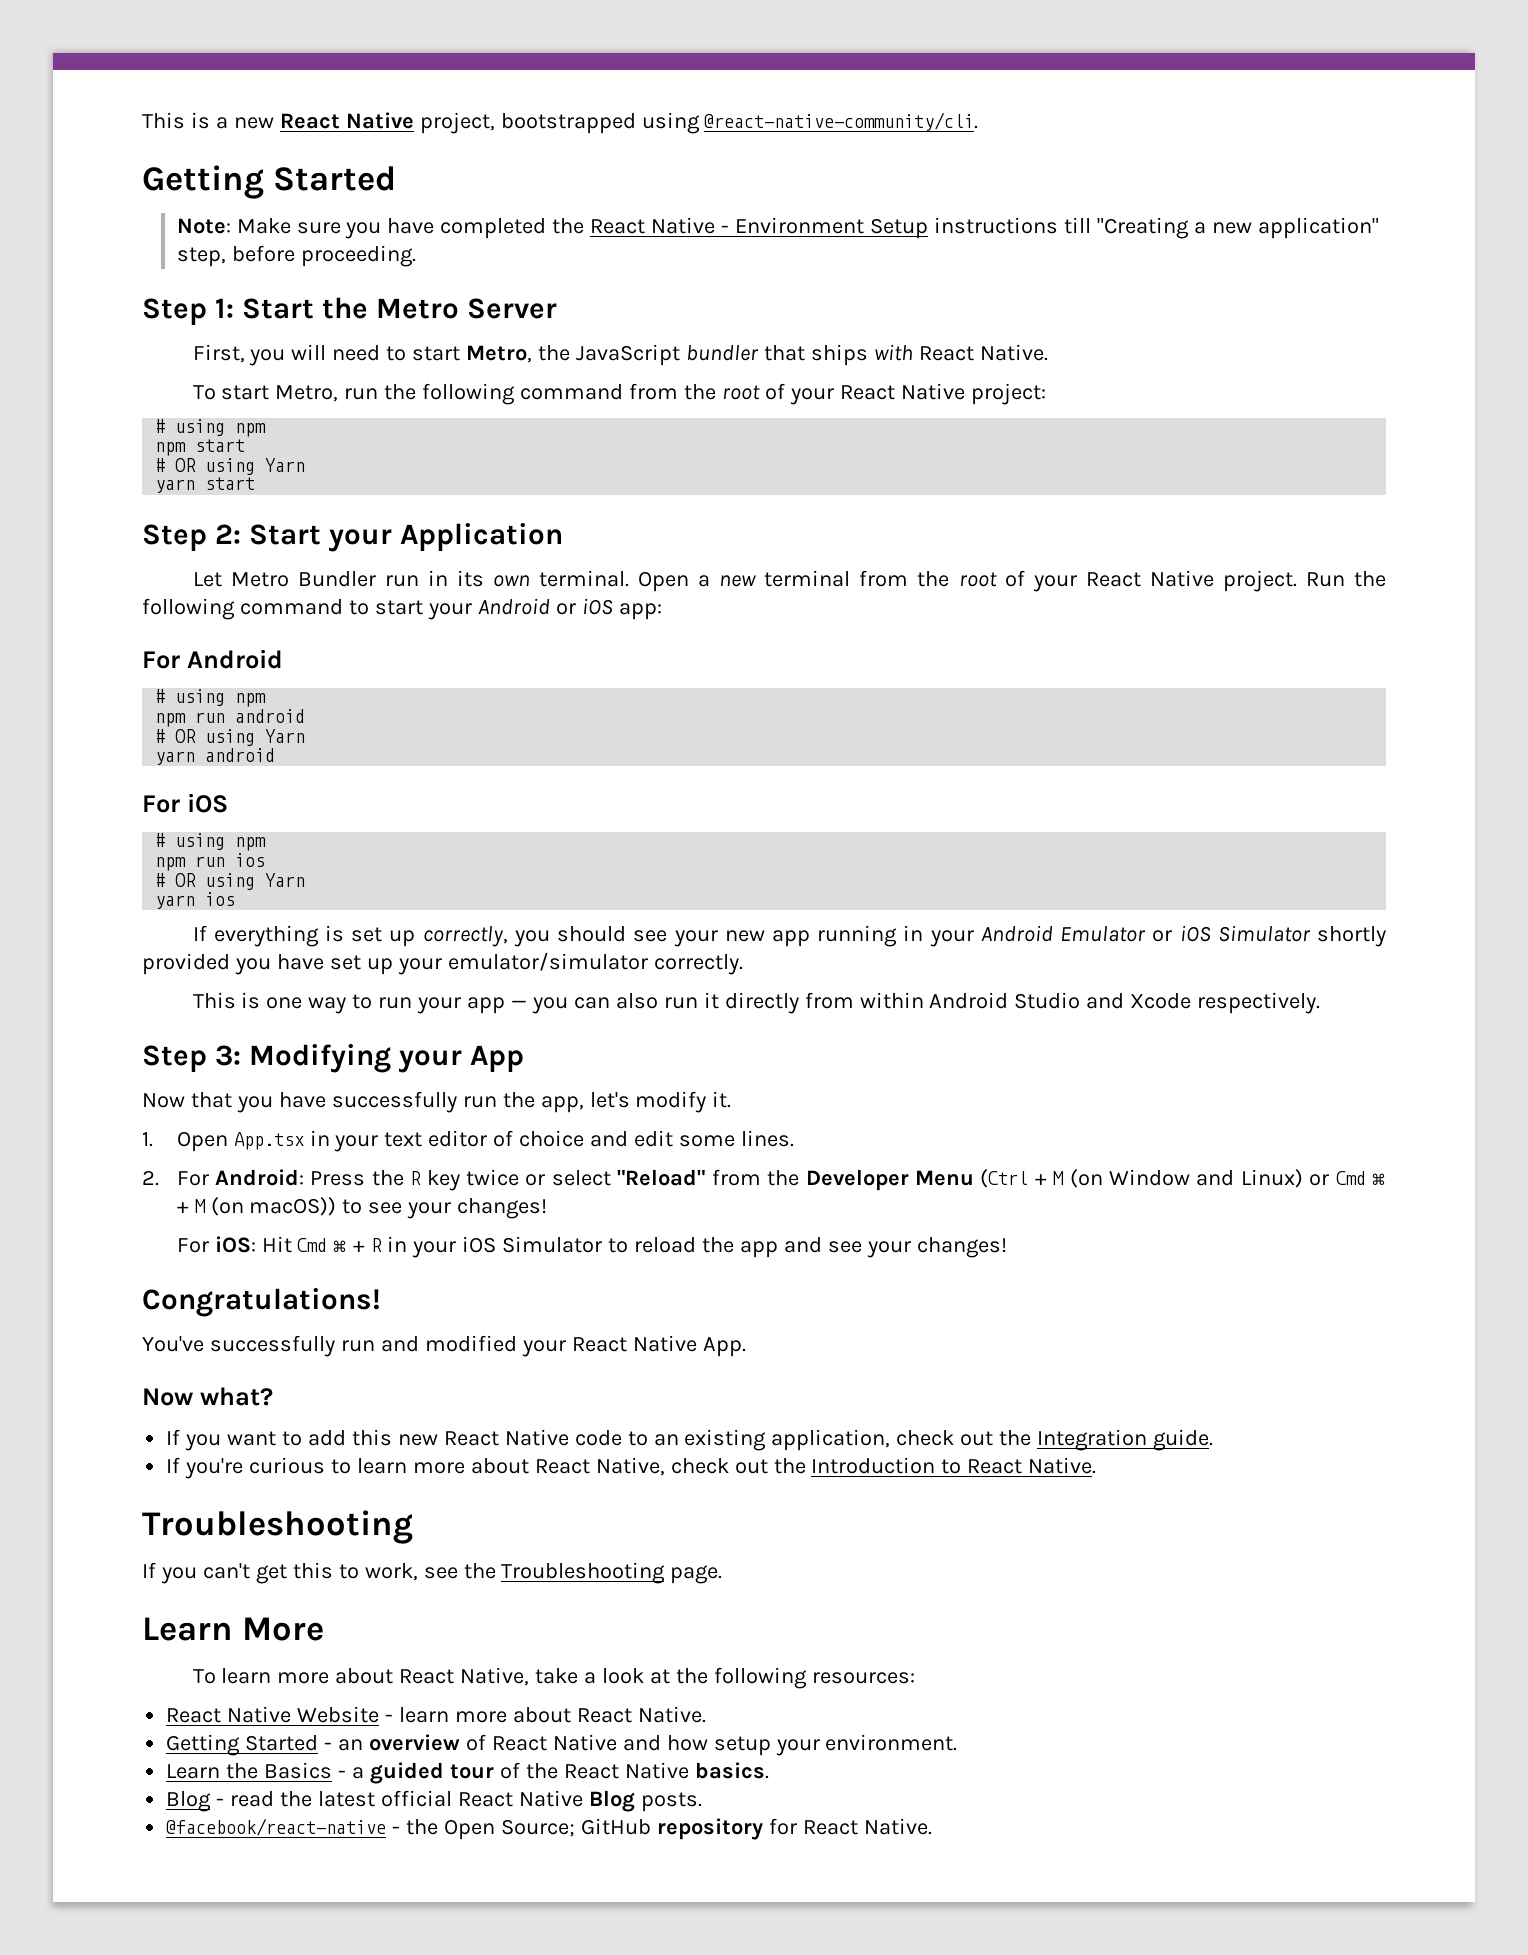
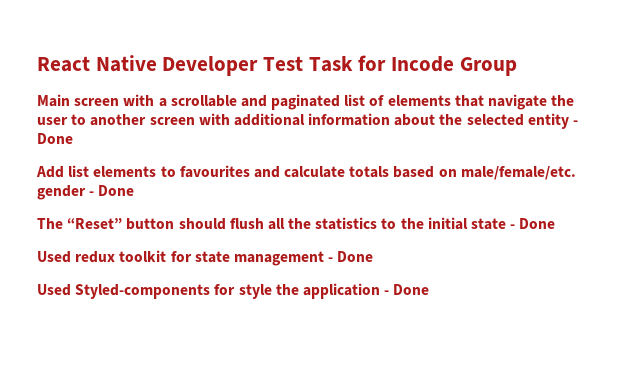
- This is a new React Native project, bootstrapped using @react-native-community/cli.
- Getting Started
- Note: Make sure you have completed the React Native - Environment Setup instructions till "Creating a new application" step, before proceeding.
- Step 1: Start the Metro Server
- First, you will need to start Metro, the JavaScript bundler that ships with React Native.
- To start Metro, run the following command from the root of your React Native project:
- # using npm
- npm start
- # OR using Yarn
- yarn start
- Step 2: Start your Application
- Let Metro Bundler run in its own terminal. Open a new terminal from the root of your React Native project. Run the following command to start your Android or iOS app:
- For Android
- # using npm
- npm run android
- # OR using Yarn
- yarn android
- For iOS
- # using npm
- npm run ios
- # OR using Yarn
- yarn ios
- If everything is set up correctly, you should see your new app running in your Android Emulator or iOS Simulator shortly provided you have set up your emulator/simulator correctly.
- This is one way to run your app — you can also run it directly from within Android Studio and Xcode respectively.
- Step 3: Modifying your App
- Now that you have successfully run the app, let's modify it.
- 1. Open App.tsx in your text editor of choice and edit some lines.
- 2. For Android: Press the R key twice or select "Reload" from the Developer Menu (Ctrl + M (on Window and Linux) or Cmd ⌘ + M (on macOS)) to see your changes!
- For iOS: Hit Cmd ⌘ + R in your iOS Simulator to reload the app and see your changes!
- Congratulations!
- You've successfully run and modified your React Native App.
- Now what?
- If you want to add this new React Native code to an existing application, check out the Integration guide.
- If you're curious to learn more about React Native, check out the Introduction to React Native.
- Troubleshooting
- If you can't get this to work, see the Troubleshooting page.
- Learn More
- To learn more about React Native, take a look at the following resources:
- React Native Website - learn more about React Native.
- Getting Started - an overview of React Native and how setup your environment.
- Learn the Basics - a guided tour of the React Native basics.
- Blog - read the latest official React Native Blog posts.
- @facebook/react-native - the Open Source; GitHub repository for React Native.
+ React Native Developer Test Task for Incode Group
+ Main screen with a scrollable and paginated list of elements that navigate the user to another screen with additional information about the selected entity - Done
+ Add list elements to favourites and calculate totals based on male/female/etc. gender - Done
+ The “Reset” button should flush all the statistics to the initial state - Done
+ Used redux toolkit for state management - Done
+ Used Styled-components for style the application - Done

